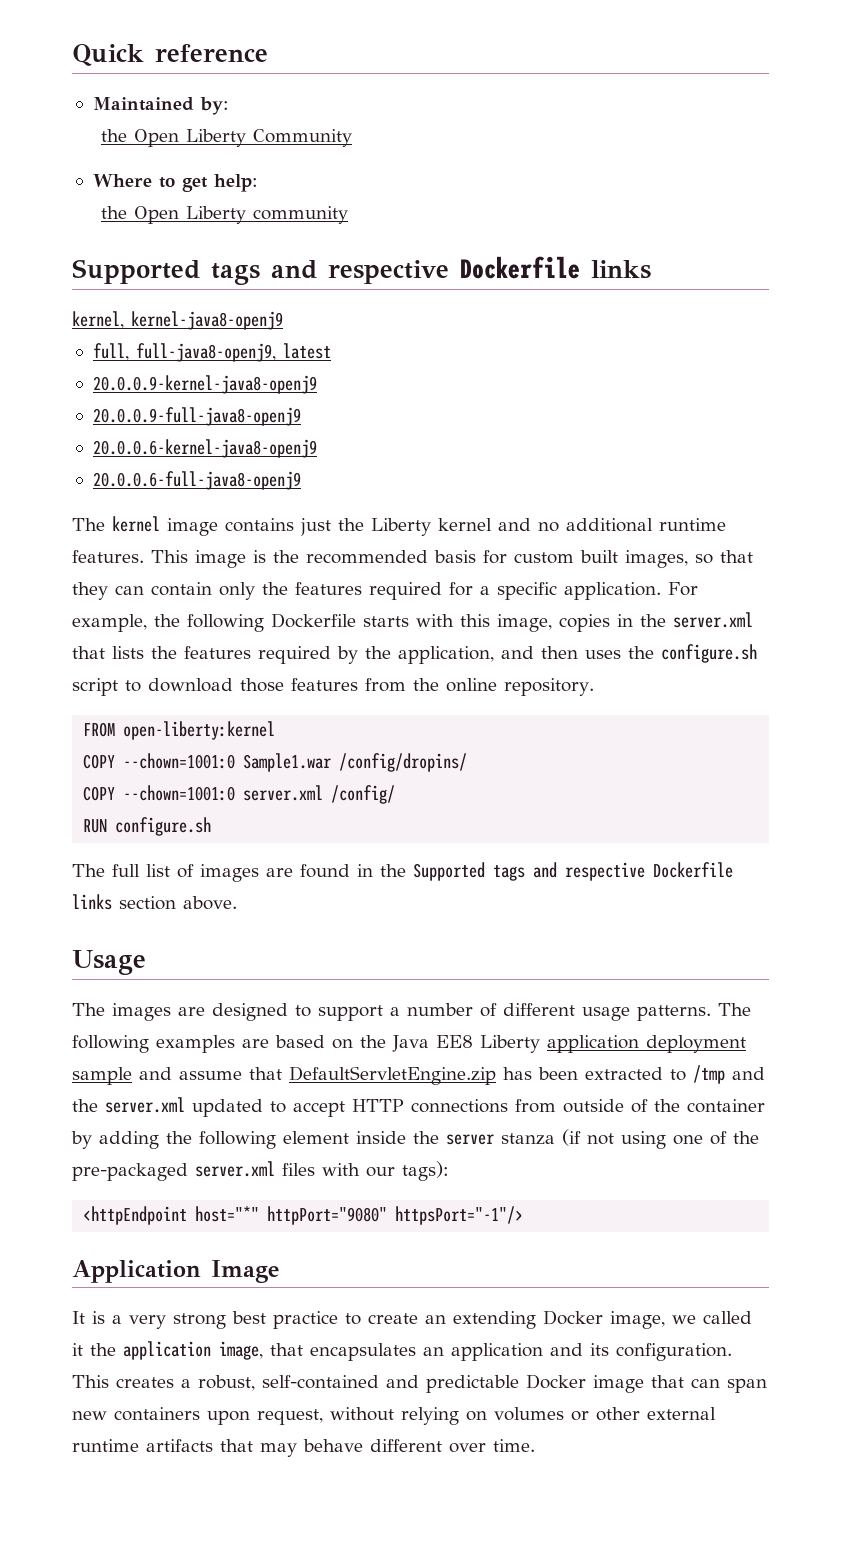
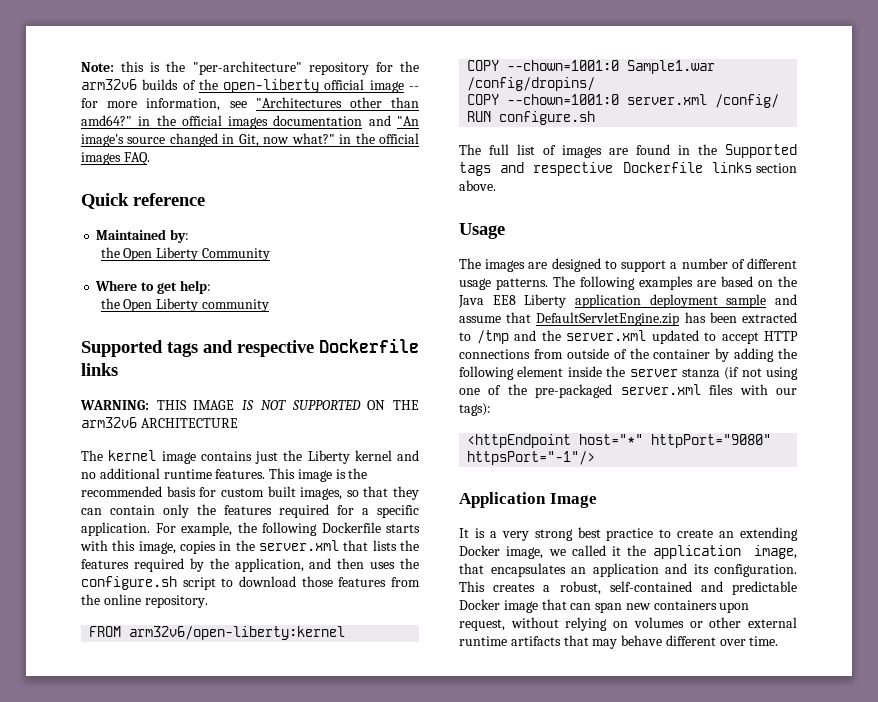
+ Note: this is the "per-architecture" repository for the arm32v6 builds of the open-liberty official image -- for more information, see "Architectures other than amd64?" in the official images documentation and "An image's source changed in Git, now what?" in the official images FAQ.
- kernel, kernel-java8-openj9
- full, full-java8-openj9, latest
- 20.0.0.9-kernel-java8-openj9
- 20.0.0.9-full-java8-openj9
- 20.0.0.6-kernel-java8-openj9
- 20.0.0.6-full-java8-openj9
+ WARNING: THIS IMAGE IS NOT SUPPORTED ON THE arm32v6 ARCHITECTURE
- FROM open-liberty:kernel
+ FROM arm32v6/open-liberty:kernel

